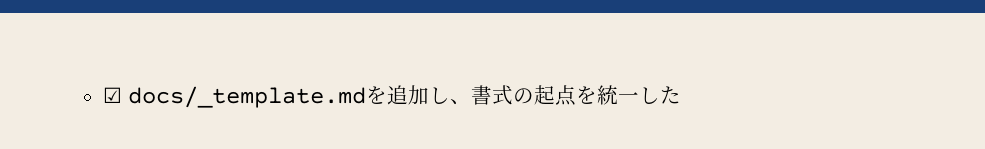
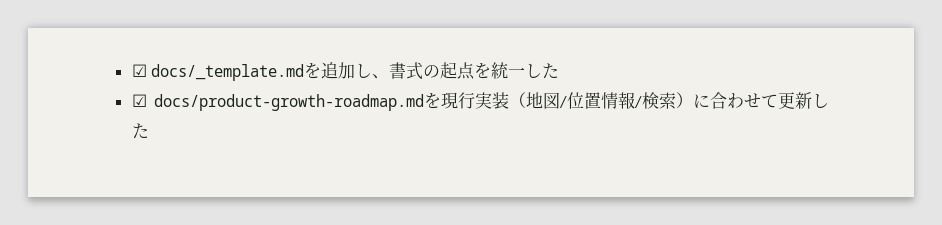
+ ☑ docs/product-growth-roadmap.mdを現行実装（地図/位置情報/検索）に合わせて更新した

